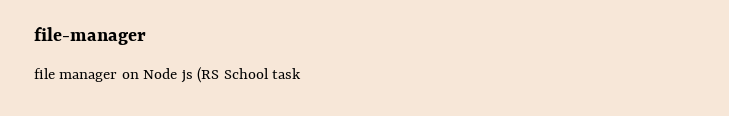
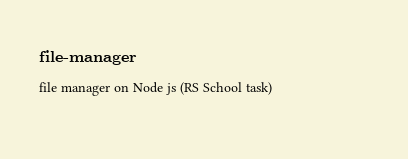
- file manager on Node js (RS School task
+ file manager on Node js (RS School task)

